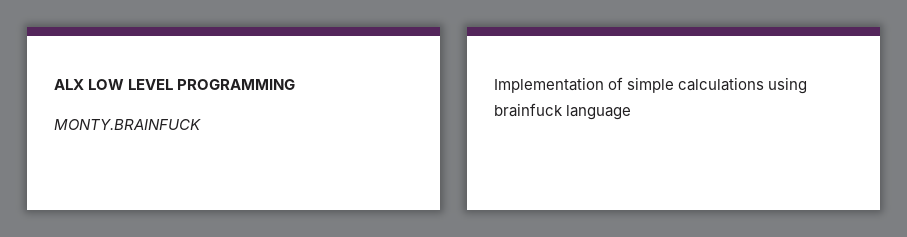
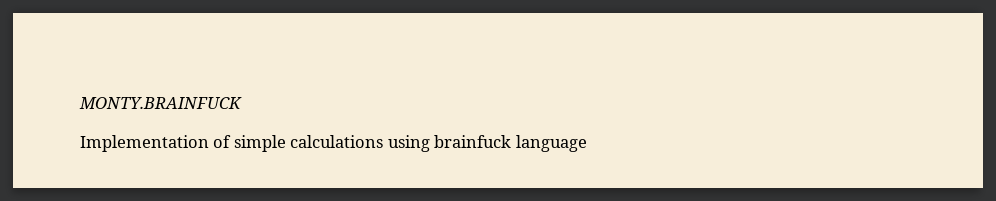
- ALX LOW LEVEL PROGRAMMING

